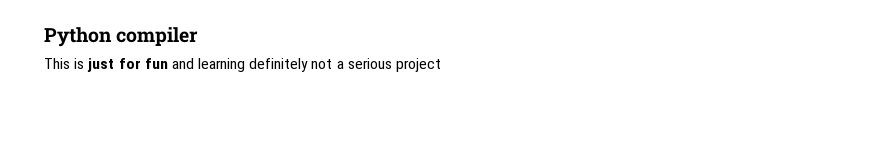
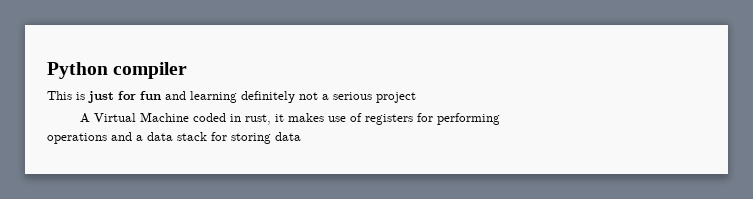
+ A Virtual Machine coded in rust, it makes use of registers for performing
+ operations and a data stack for storing data

